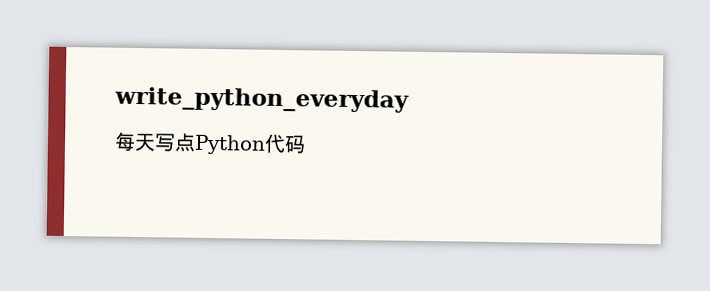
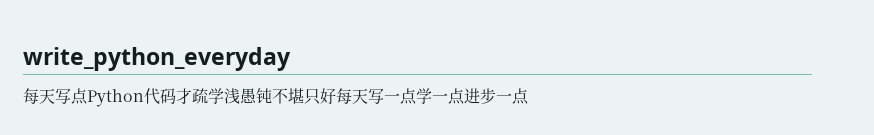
- 每天写点Python代码
+ 每天写点Python代码才疏学浅愚钝不堪只好每天写一点学一点进步一点

